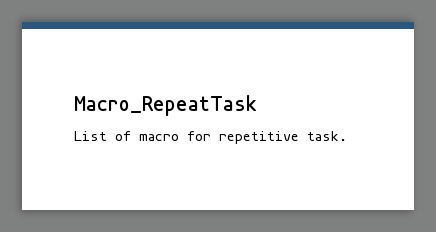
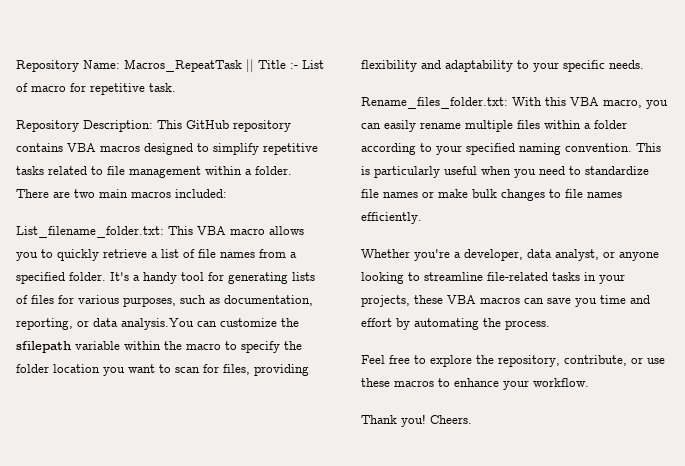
- Macro_RepeatTask
- List of macro for repetitive task.
+ Repository Name: Macros_RepeatTask || Title :- List of macro for repetitive task.
+ Repository Description: This GitHub repository contains VBA macros designed to simplify repetitive tasks related to file management within a folder. There are two main macros included:
+ List_filename_folder.txt: This VBA macro allows you to quickly retrieve a list of file names from a specified folder. It's a handy tool for generating lists of files for various purposes, such as documentation, reporting, or data analysis.You can customize the sfilepath variable within the macro to specify the folder location you want to scan for files, providing flexibility and adaptability to your specific needs.
+ Rename_files_folder.txt: With this VBA macro, you can easily rename multiple files within a folder according to your specified naming convention. This is particularly useful when you need to standardize file names or make bulk changes to file names efficiently.
+ Whether you're a developer, data analyst, or anyone looking to streamline file-related tasks in your projects, these VBA macros can save you time and effort by automating the process.
+ Feel free to explore the repository, contribute, or use these macros to enhance your workflow.
+ Thank you! Cheers.

